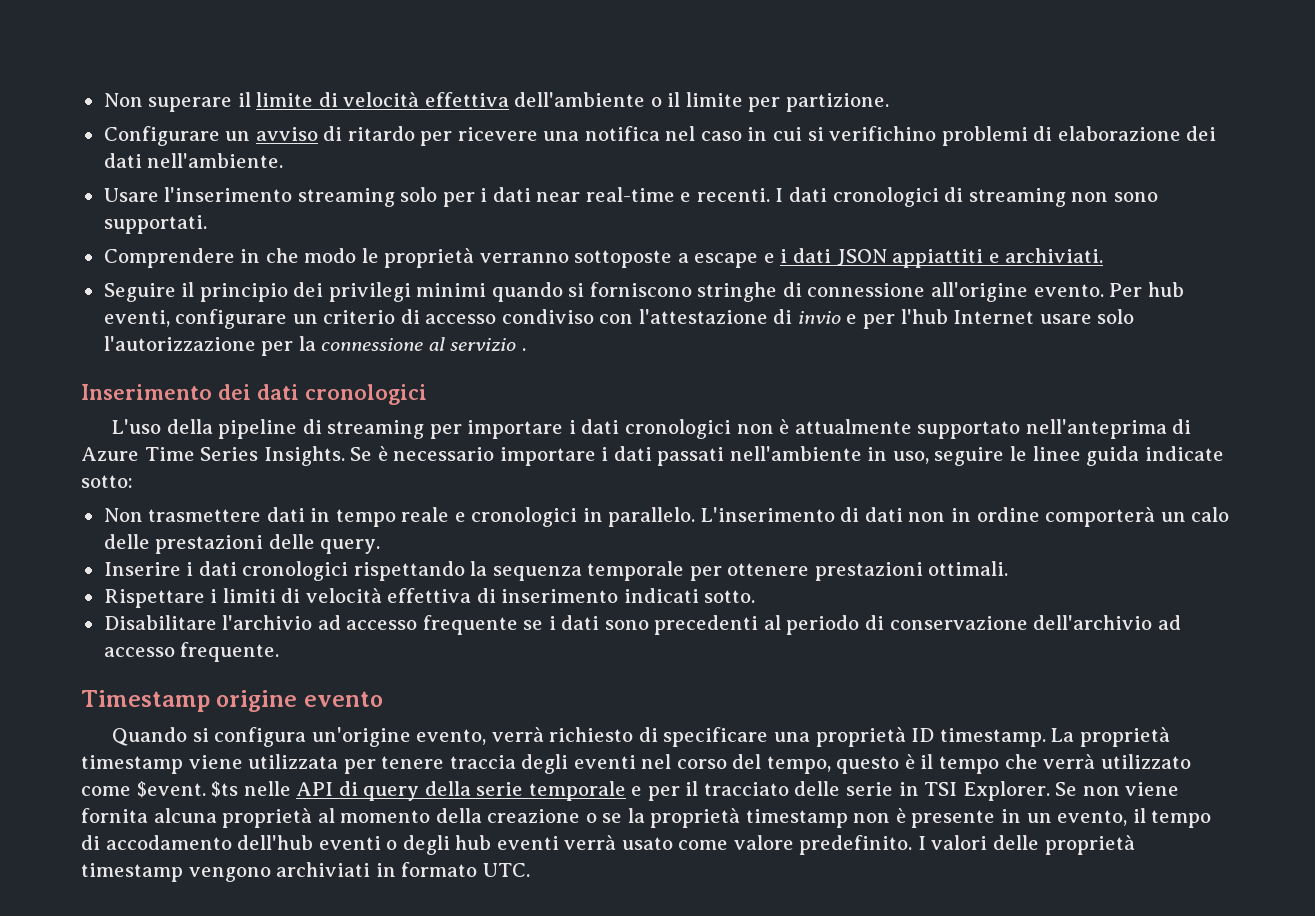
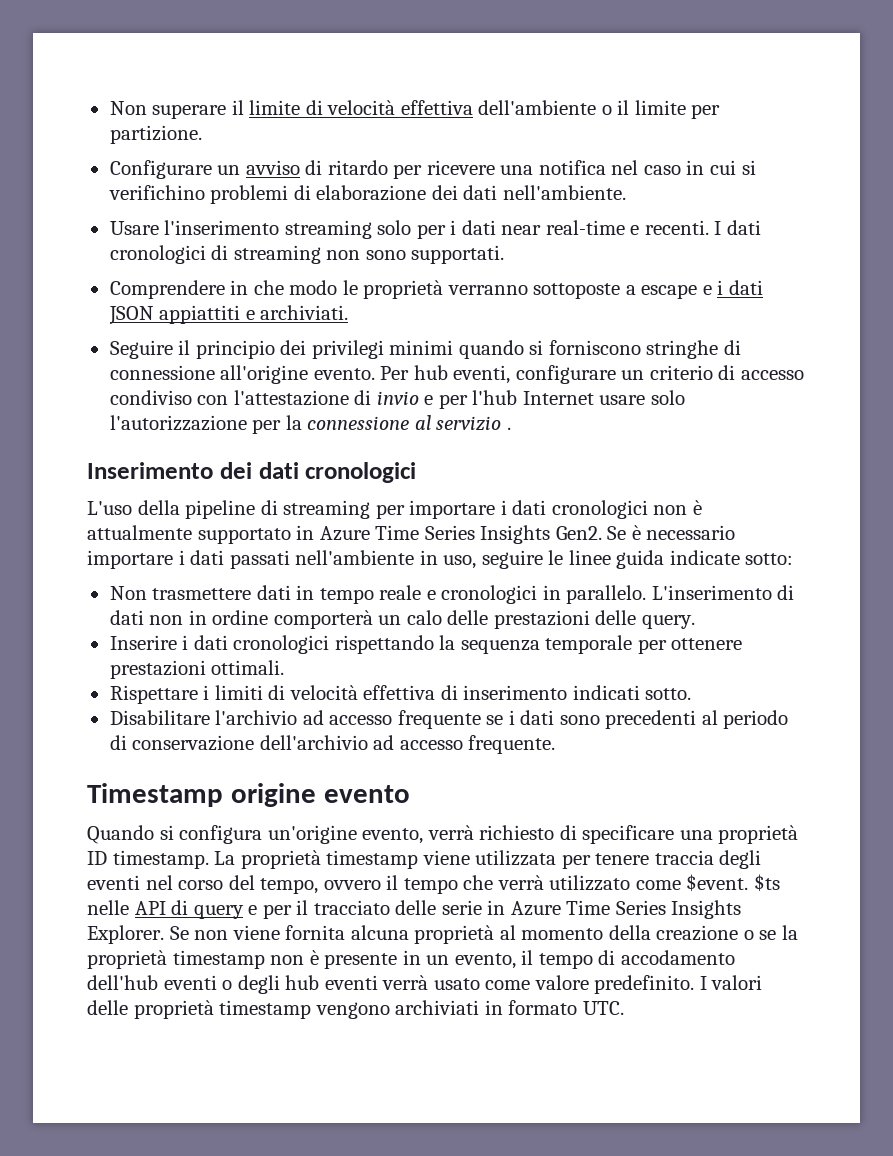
- L'uso della pipeline di streaming per importare i dati cronologici non è attualmente supportato nell'anteprima di Azure Time Series Insights.
+ L'uso della pipeline di streaming per importare i dati cronologici non è attualmente supportato in Azure Time Series Insights Gen2.
- La proprietà timestamp viene utilizzata per tenere traccia degli eventi nel corso del tempo, questo è il tempo che verrà utilizzato come $event.
+ La proprietà timestamp viene utilizzata per tenere traccia degli eventi nel corso del tempo, ovvero il tempo che verrà utilizzato come $event.
- $ts nelle API di query della serie temporale e per il tracciato delle serie in TSI Explorer.
+ $ts nelle API di query e per il tracciato delle serie in Azure Time Series Insights Explorer.

